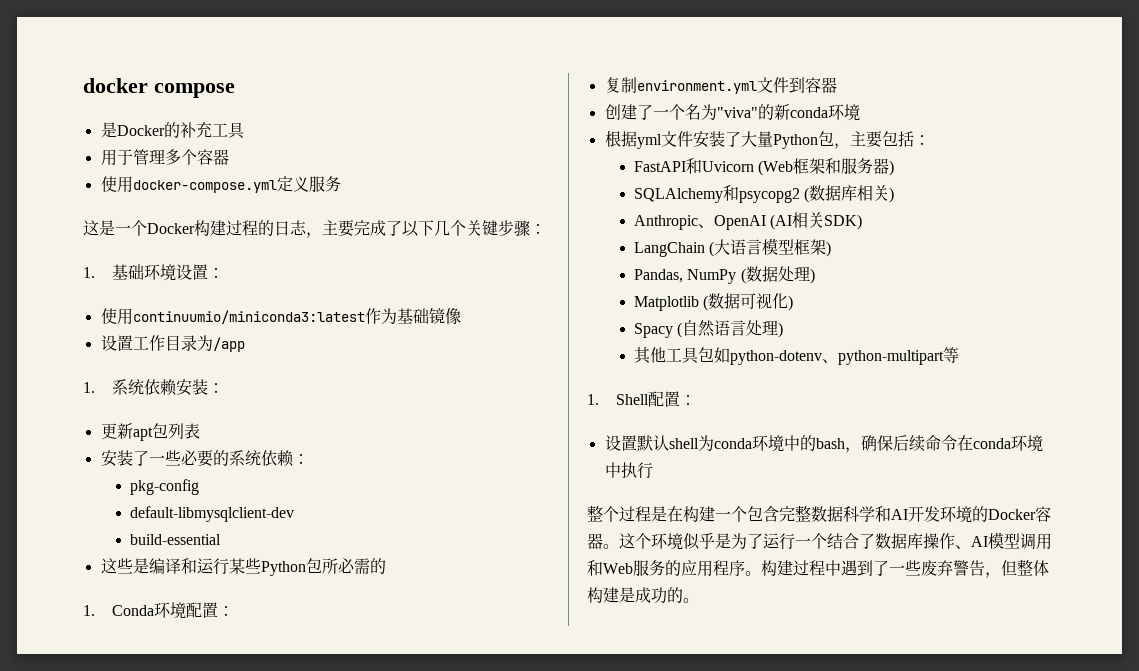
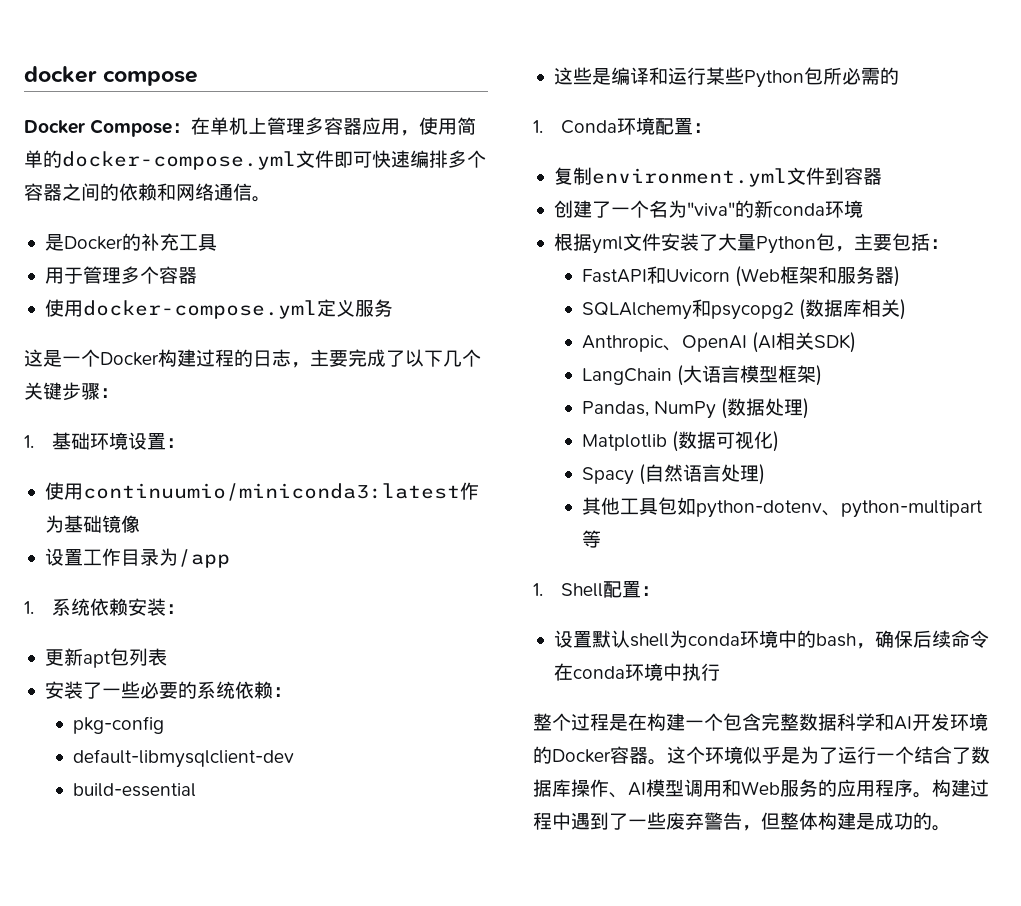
+ Docker Compose：在单机上管理多容器应用，使用简单的docker-compose.yml文件即可快速编排多个容器之间的依赖和网络通信。

